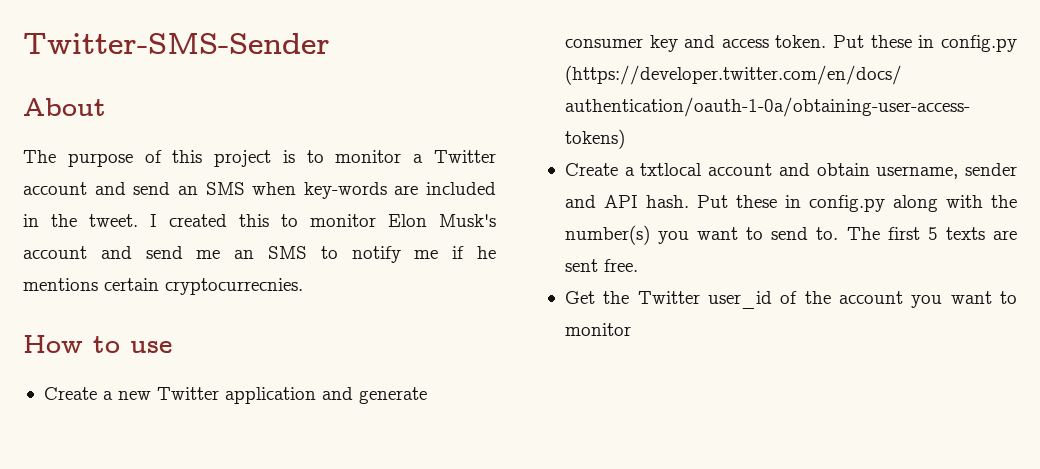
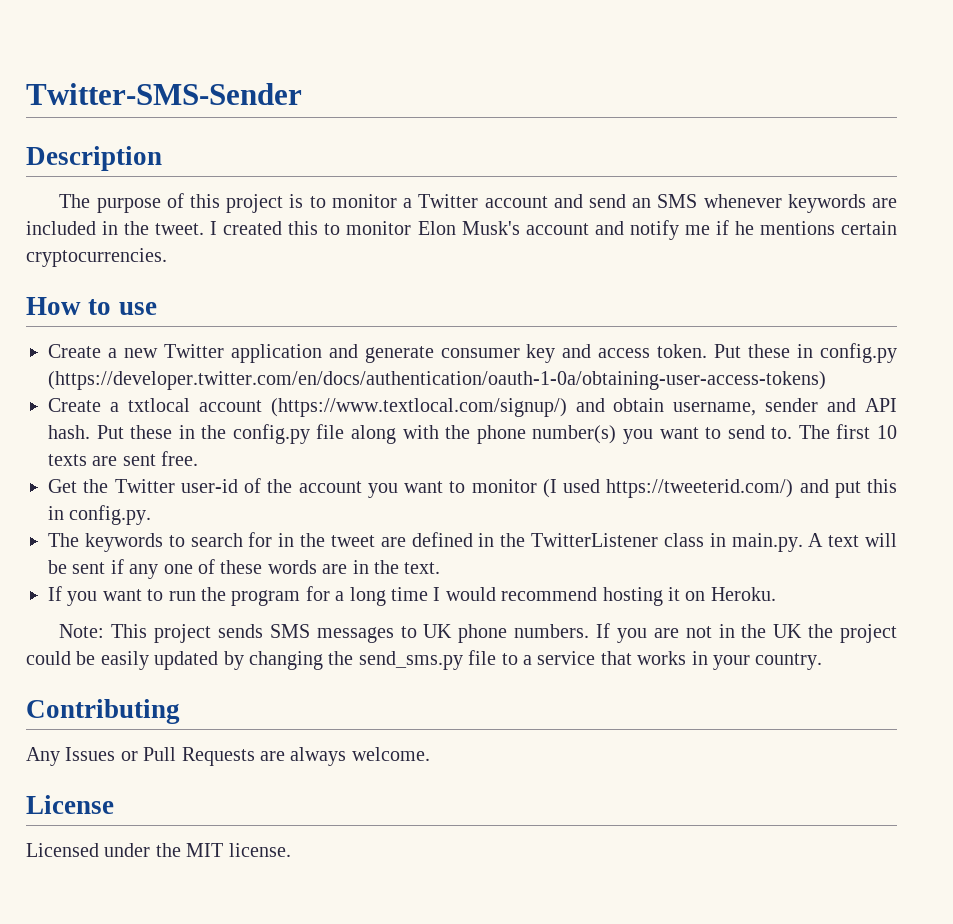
- About
+ Description
- The purpose of this project is to monitor a Twitter account and send an SMS when key-words are included in the tweet.
+ The purpose of this project is to monitor a Twitter account and send an SMS whenever keywords are included in the tweet.
- I created this to monitor Elon Musk's account and send me an SMS to notify me if he mentions certain cryptocurrecnies.
+ I created this to monitor Elon Musk's account and notify me if he mentions certain cryptocurrencies.
- Create a txtlocal account and obtain username, sender and API hash.
+ Create a txtlocal account (https://www.textlocal.com/signup/) and obtain username, sender and API hash.
- Put these in config.py along with the number(s) you want to send to.
+ Put these in the config.py file along with the phone number(s) you want to send to.
- The first 5 texts are sent free.
+ The first 10 texts are sent free.
- Get the Twitter user_id of the account you want to monitor
+ Get the Twitter user-id of the account you want to monitor (I used https://tweeterid.com/) and put this in config.py.
+ The keywords to search for in the tweet are defined in the TwitterListener class in main.py. A text will be sent if any one of these words are in the text.
+ If you want to run the program for a long time I would recommend hosting it on Heroku.
+ Note: This project sends SMS messages to UK phone numbers. If you are not in the UK the project could be easily updated by changing the send_sms.py file to a service that works in your country.
+ Contributing
+ Any Issues or Pull Requests are always welcome.
+ License
+ Licensed under the MIT license.

